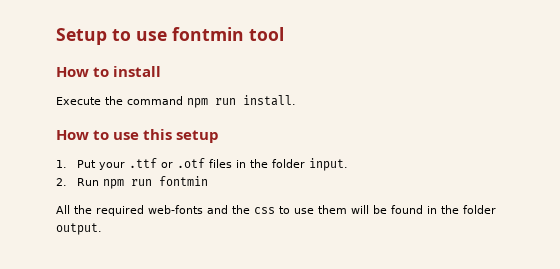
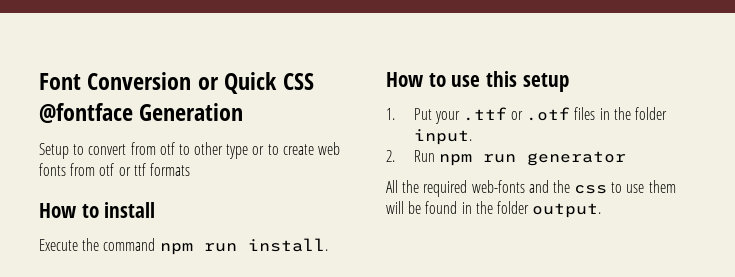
- Setup to use fontmin tool
+ Font Conversion or Quick CSS @fontface Generation
+ Setup to convert from otf to other type or to create web fonts from otf or ttf formats
- 2. Run npm run fontmin
+ 2. Run npm run generator

